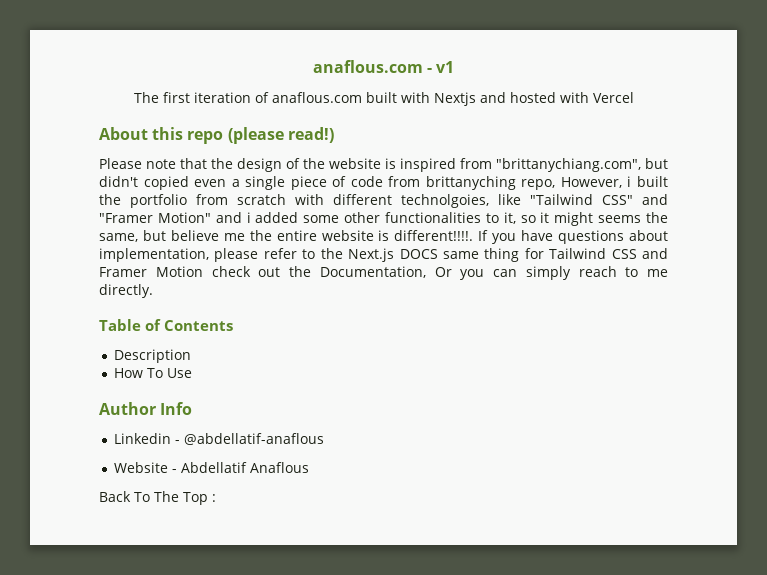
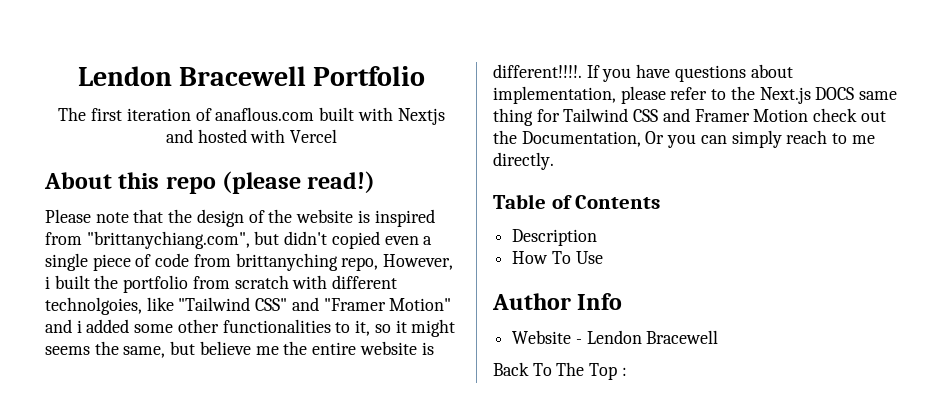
- anaflous.com - v1
+ Lendon Bracewell Portfolio
- Linkedin - @abdellatif-anaflous
- Website - Abdellatif Anaflous
+ Website - Lendon Bracewell

